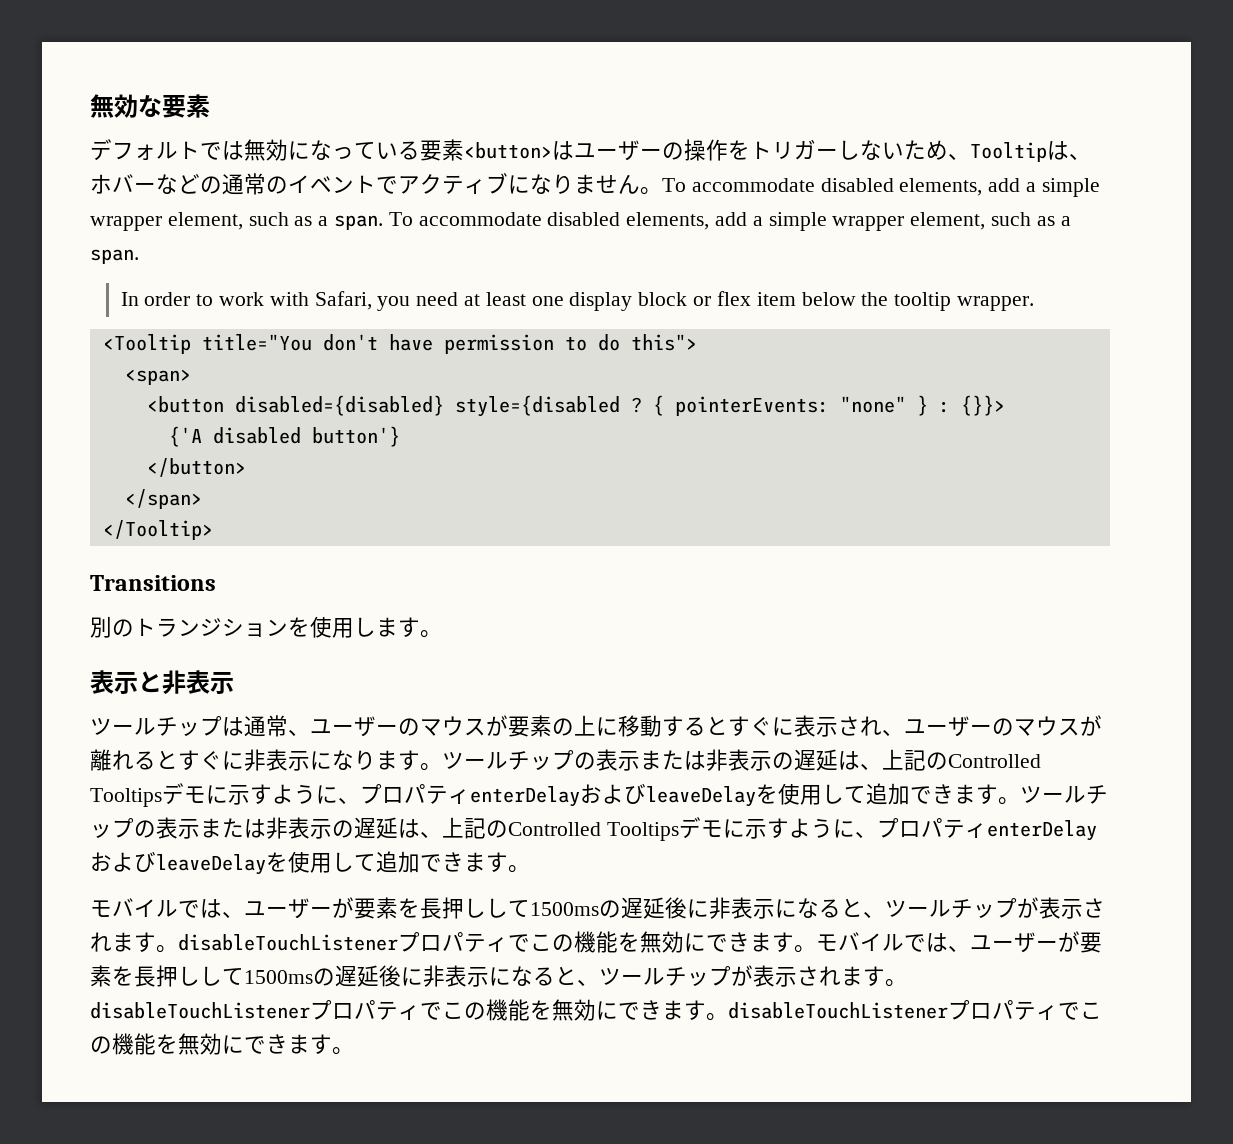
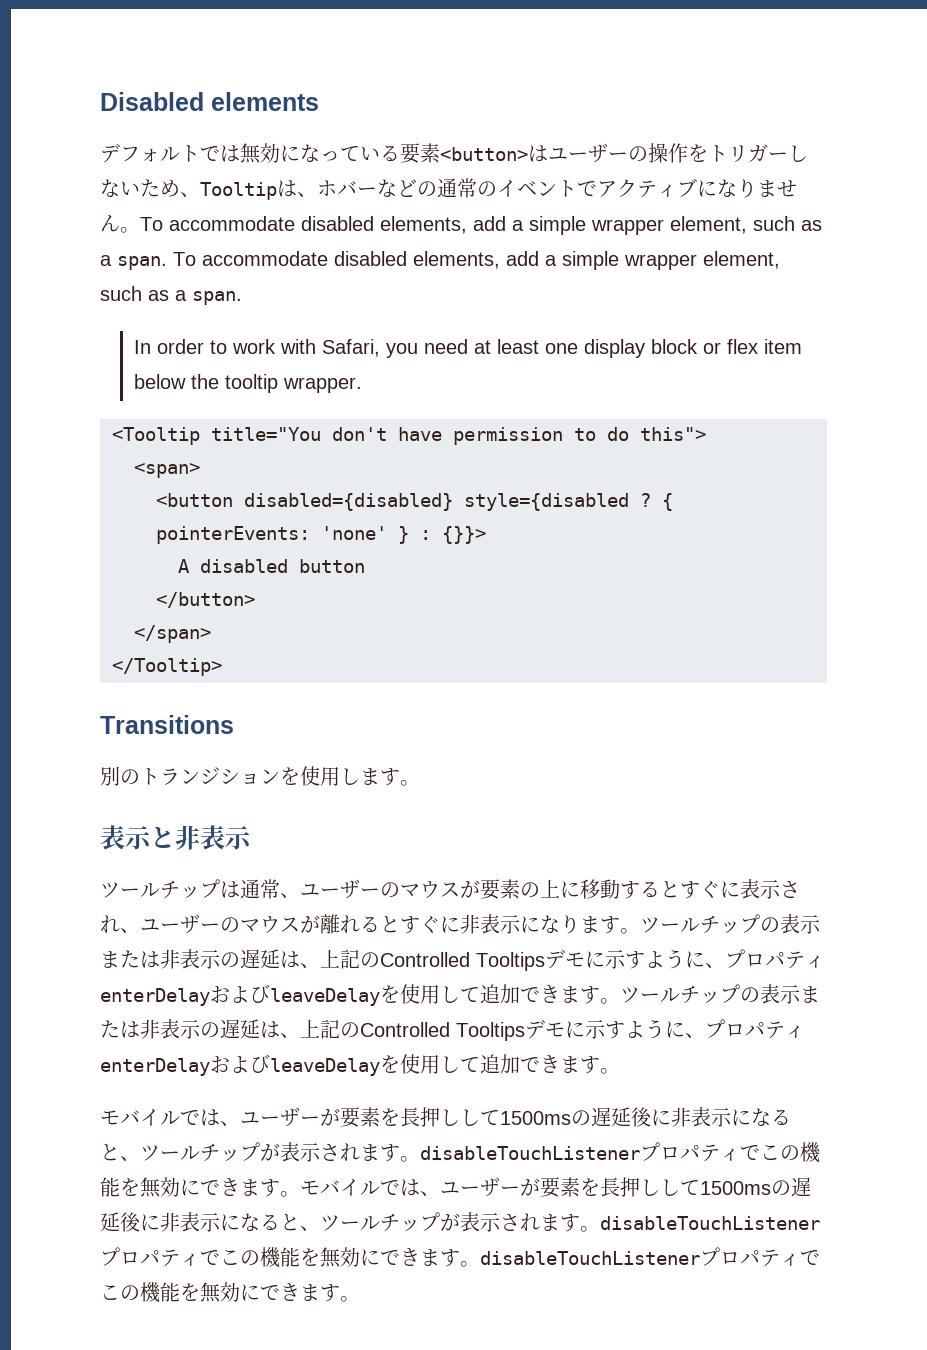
- 無効な要素
+ Disabled elements
- { pointerEvents: "none" } : {}}>
+ { pointerEvents: 'none' } : {}}>
- {'A disabled button'}
+ A disabled button

